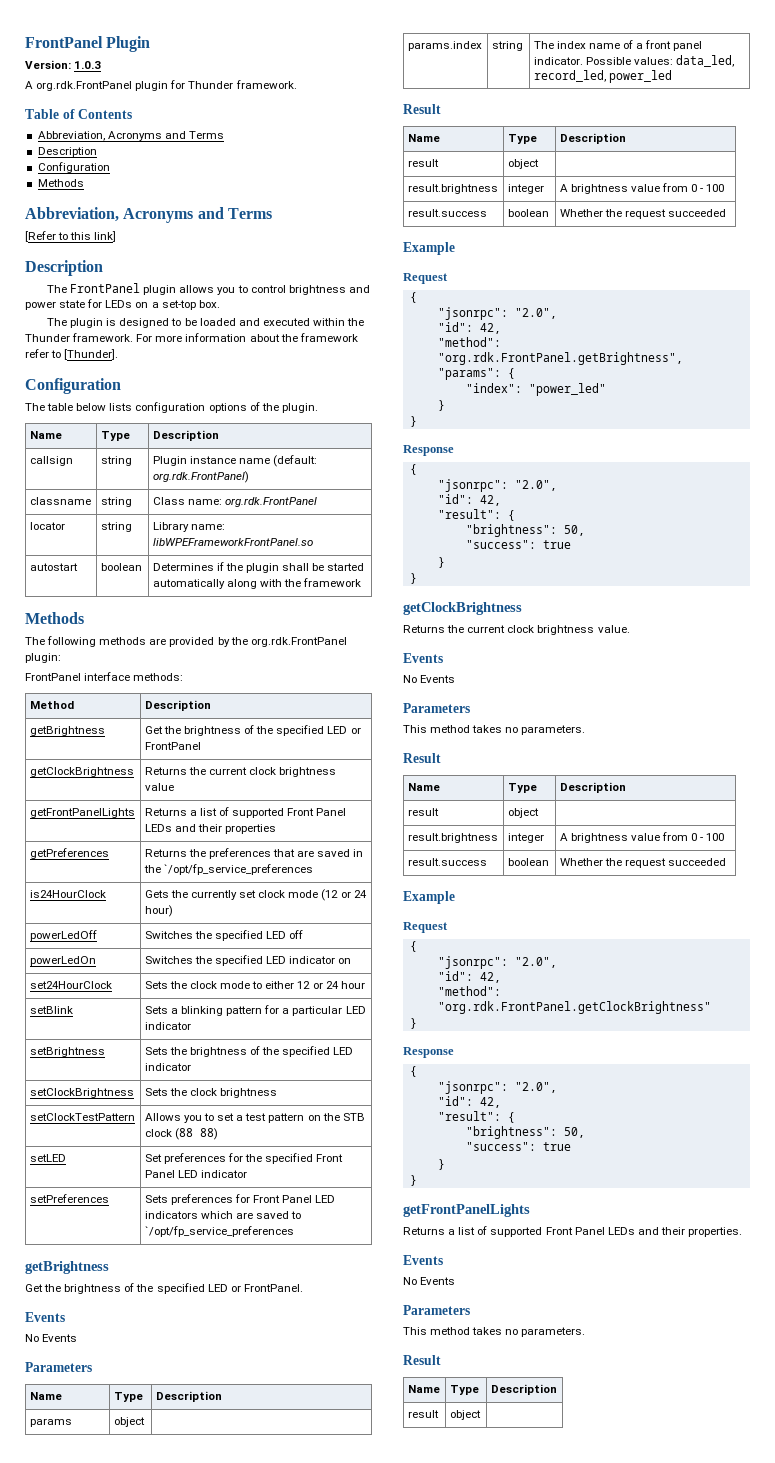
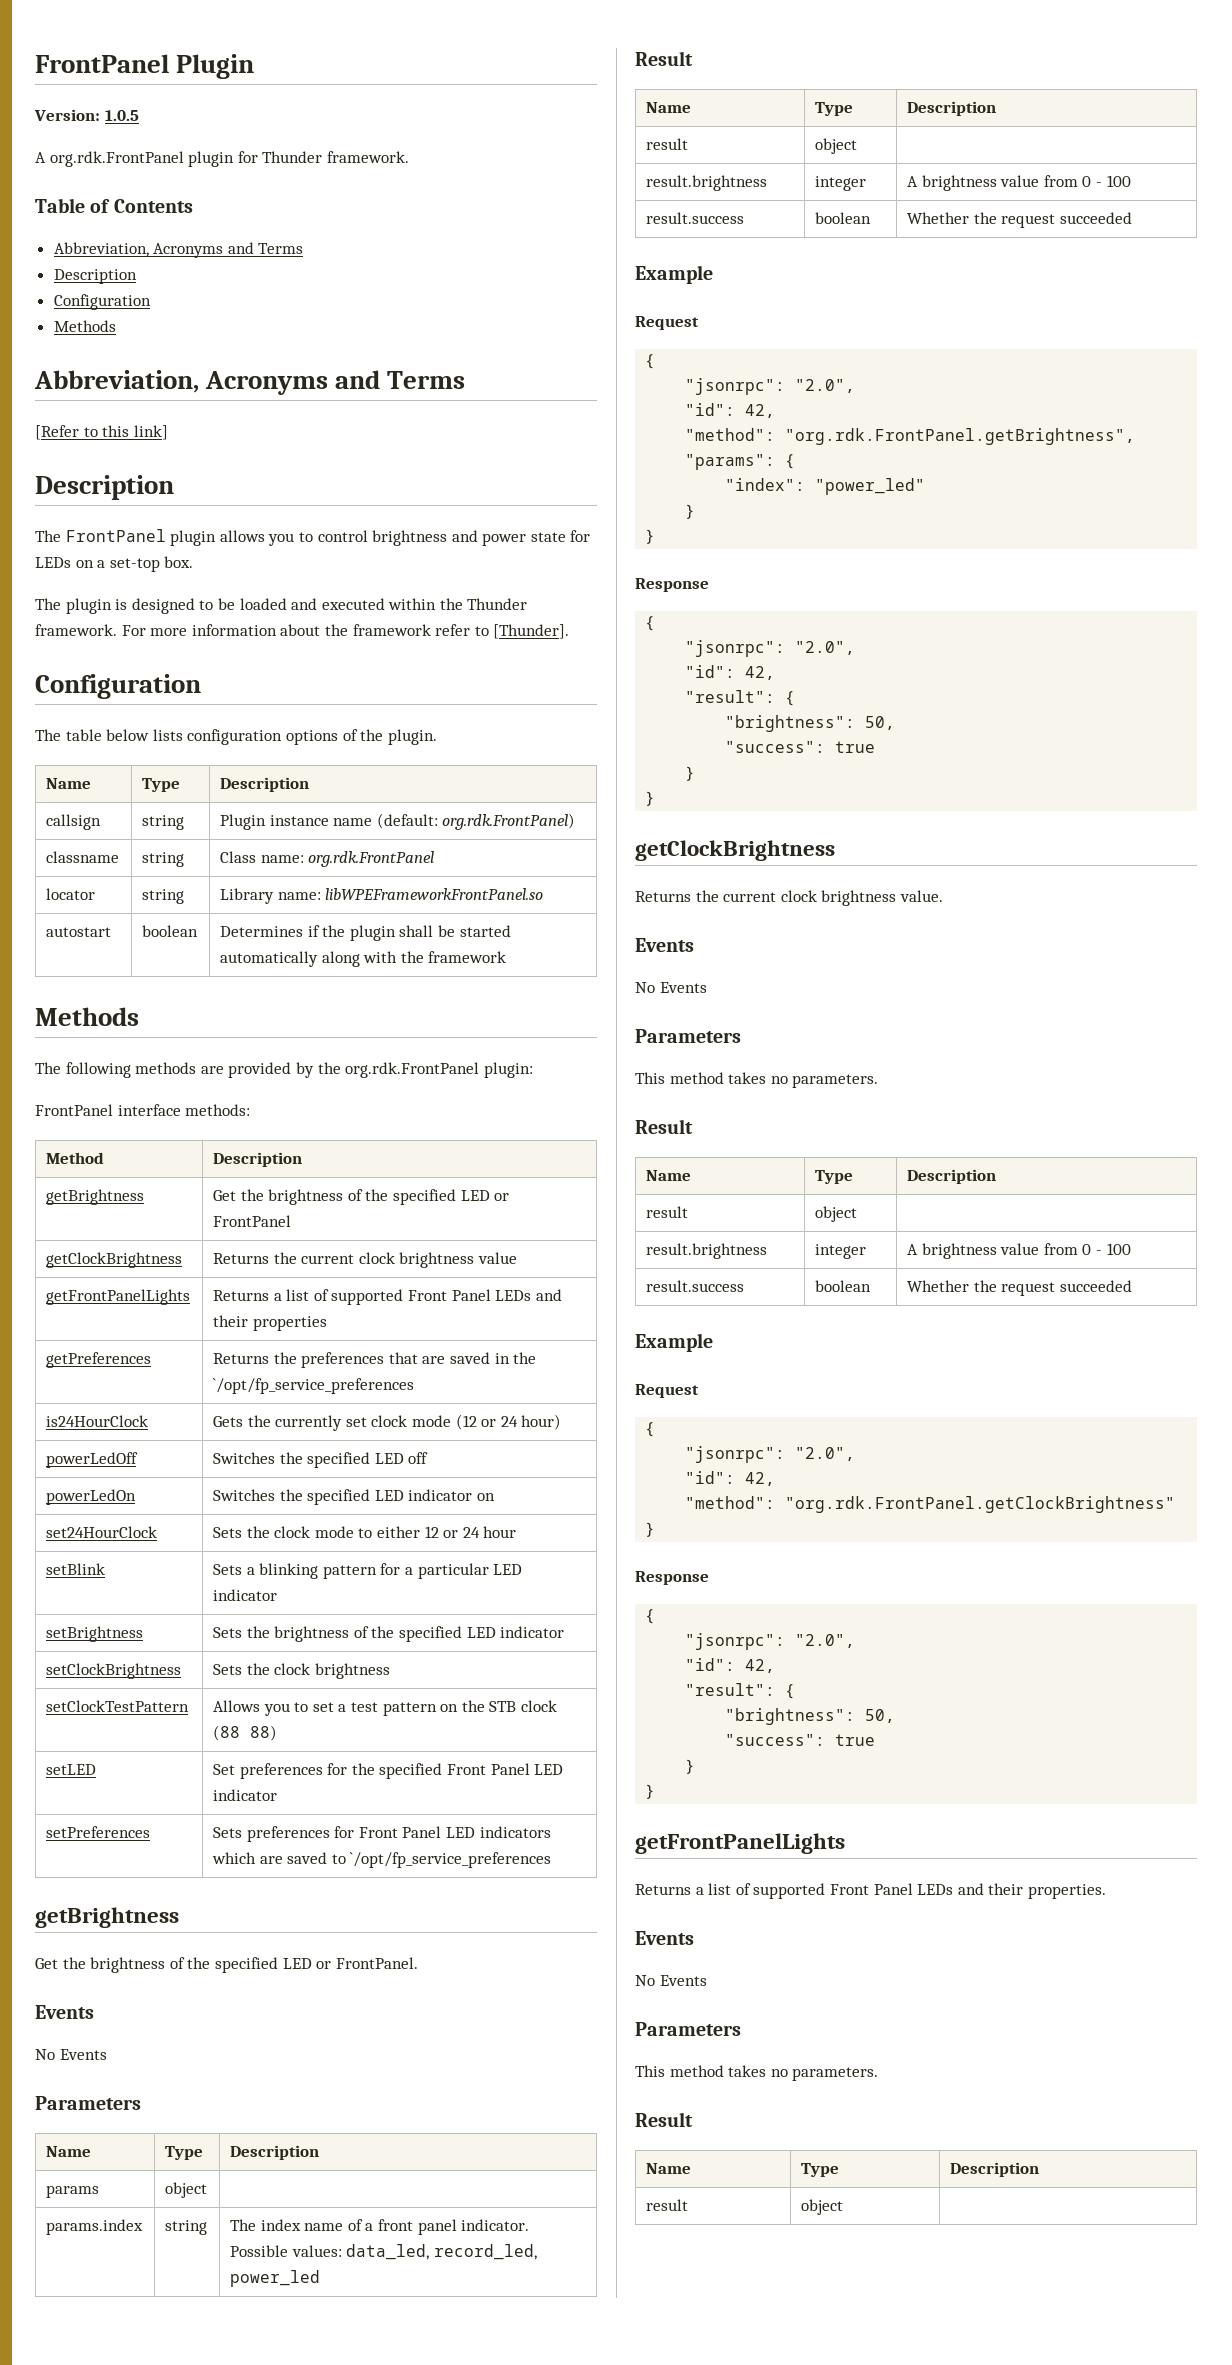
- Version: 1.0.3
+ Version: 1.0.5

